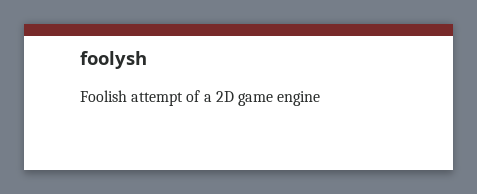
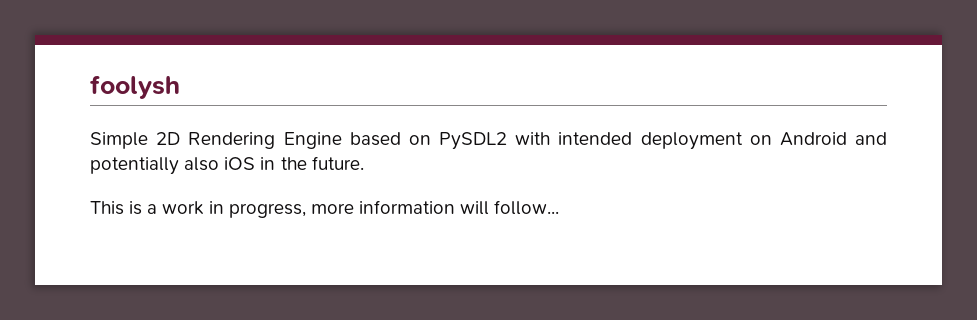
- Foolish attempt of a 2D game engine
+ Simple 2D Rendering Engine based on PySDL2 with intended deployment on Android and potentially also iOS in the future.
+ This is a work in progress, more information will follow...

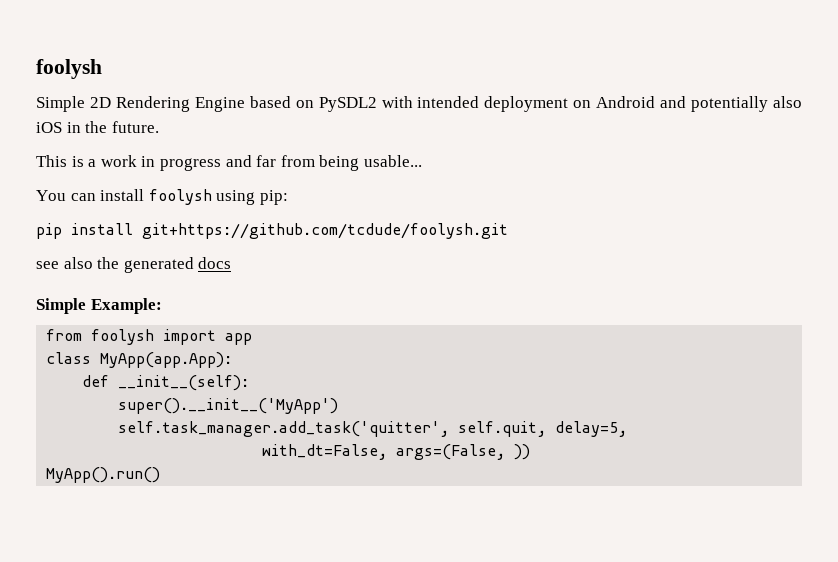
- This is a work in progress, more information will follow...
+ This is a work in progress and far from being usable...
+ You can install foolysh using pip:
+ pip install git+https://github.com/tcdude/foolysh.git
+ see also the generated docs
+ Simple Example:
+ from foolysh import app
+ class MyApp(app.App):
+ def __init__(self):
+ super().__init__('MyApp')
+ self.task_manager.add_task('quitter', self.quit, delay=5,
+ with_dt=False, args=(False, ))
+ MyApp().run()

